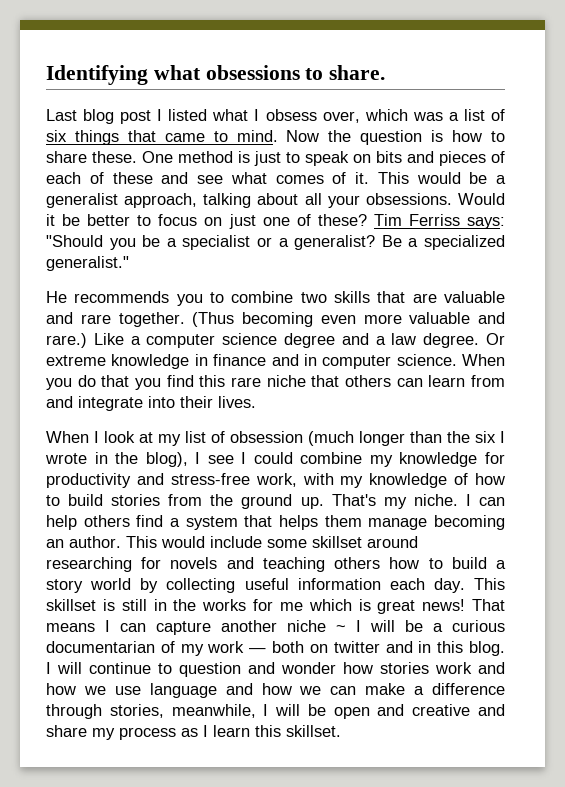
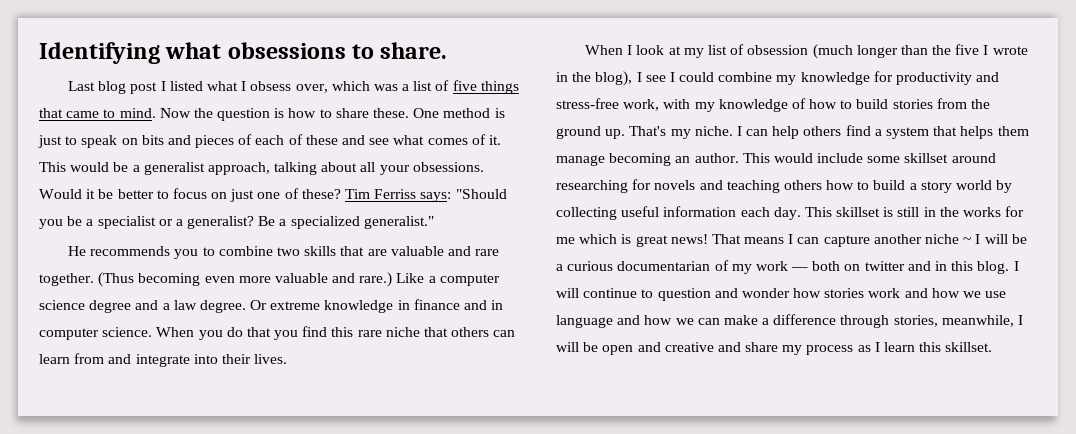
- Last blog post I listed what I obsess over, which was a list of six things that came to mind.
+ Last blog post I listed what I obsess over, which was a list of five things that came to mind.
- When I look at my list of obsession (much longer than the six I wrote in the blog), I see I could combine my knowledge for productivity and stress-free work, with my knowledge of how to build stories from the ground up.
+ When I look at my list of obsession (much longer than the five I wrote in the blog), I see I could combine my knowledge for productivity and stress-free work, with my knowledge of how to build stories from the ground up.

